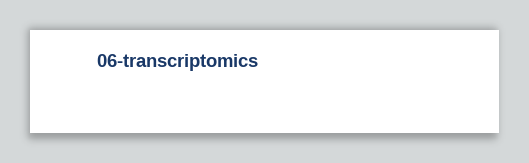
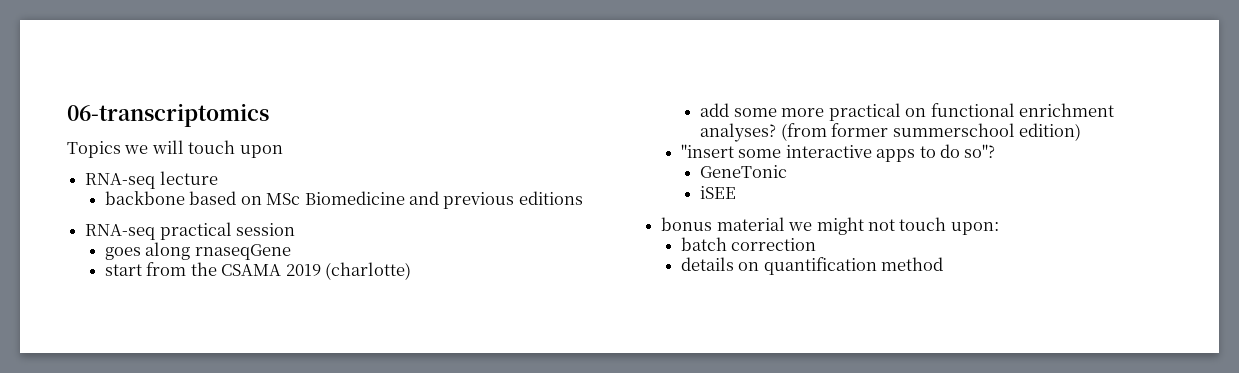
+ Topics we will touch upon
+ RNA-seq lecture
+ backbone based on MSc Biomedicine and previous editions
+ RNA-seq practical session
+ goes along rnaseqGene
+ start from the CSAMA 2019 (charlotte)
+ add some more practical on functional enrichment analyses? (from former summerschool edition)
+ "insert some interactive apps to do so"?
+ GeneTonic
+ iSEE
+ bonus material we might not touch upon:
+ batch correction
+ details on quantification method

